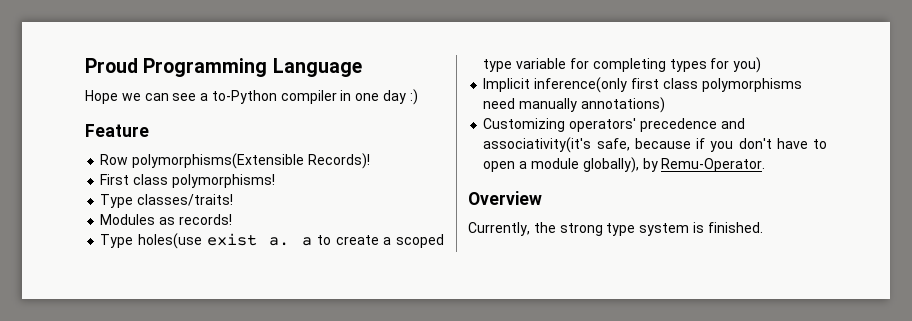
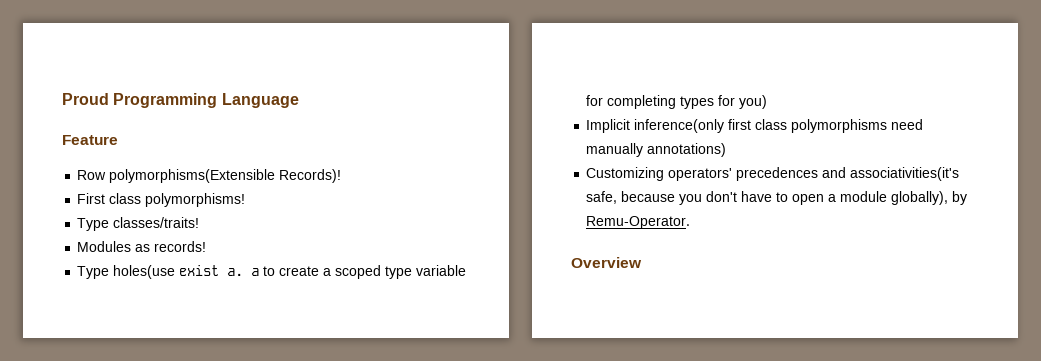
- Hope we can see a to-Python compiler in one day :)
- Customizing operators' precedence and associativity(it's safe, because if you don't have to open a module globally), by Remu-Operator.
+ Customizing operators' precedences and associativities(it's safe, because you don't have to open a module globally), by Remu-Operator.
- Currently, the strong type system is finished.

